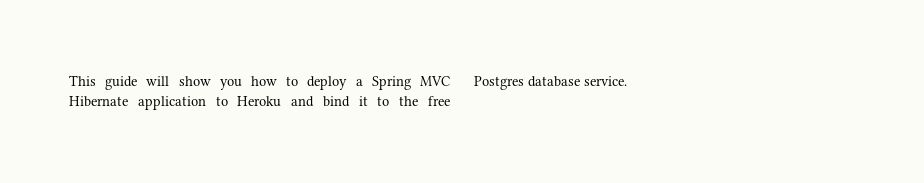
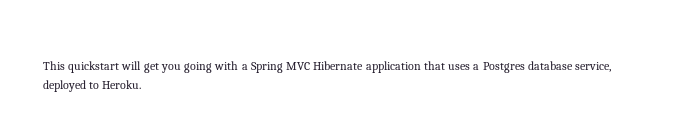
- This guide will show you how to deploy a Spring MVC Hibernate application to Heroku and bind it to the free Postgres database service.
+ This quickstart will get you going with a Spring MVC Hibernate application that uses a Postgres database service, deployed to Heroku.

